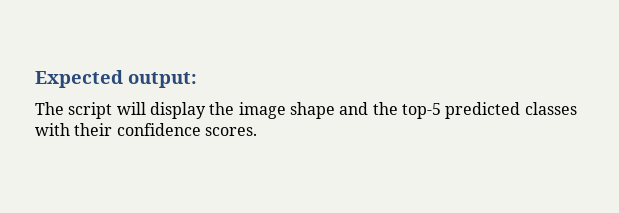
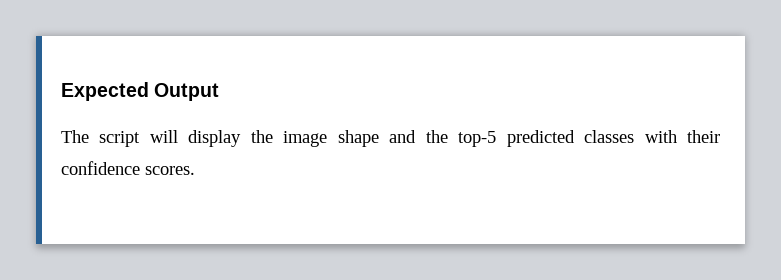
- Expected output:
+ Expected Output

